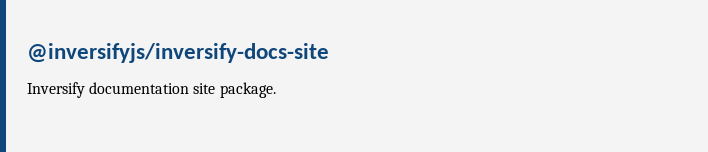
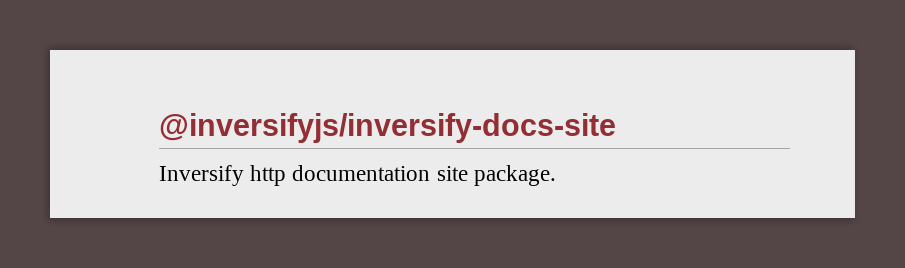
- Inversify documentation site package.
+ Inversify http documentation site package.

